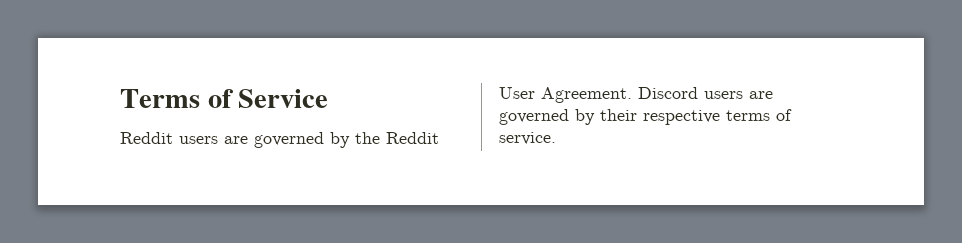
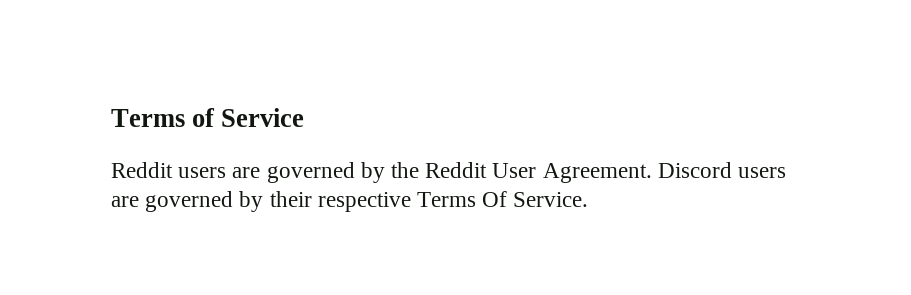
- Discord users are governed by their respective terms of service.
+ Discord users are governed by their respective Terms Of Service.

